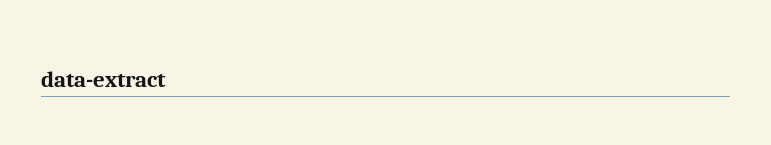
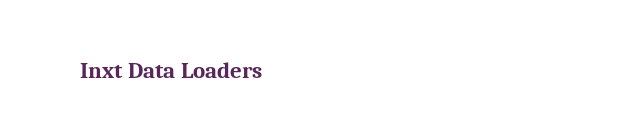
- data-extract
+ Inxt Data Loaders

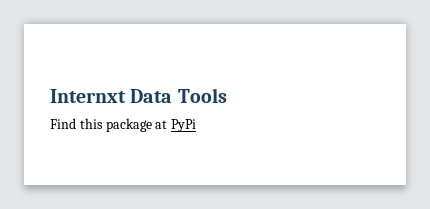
- Inxt Data Loaders
+ Internxt Data Tools
+ Find this package at PyPi

